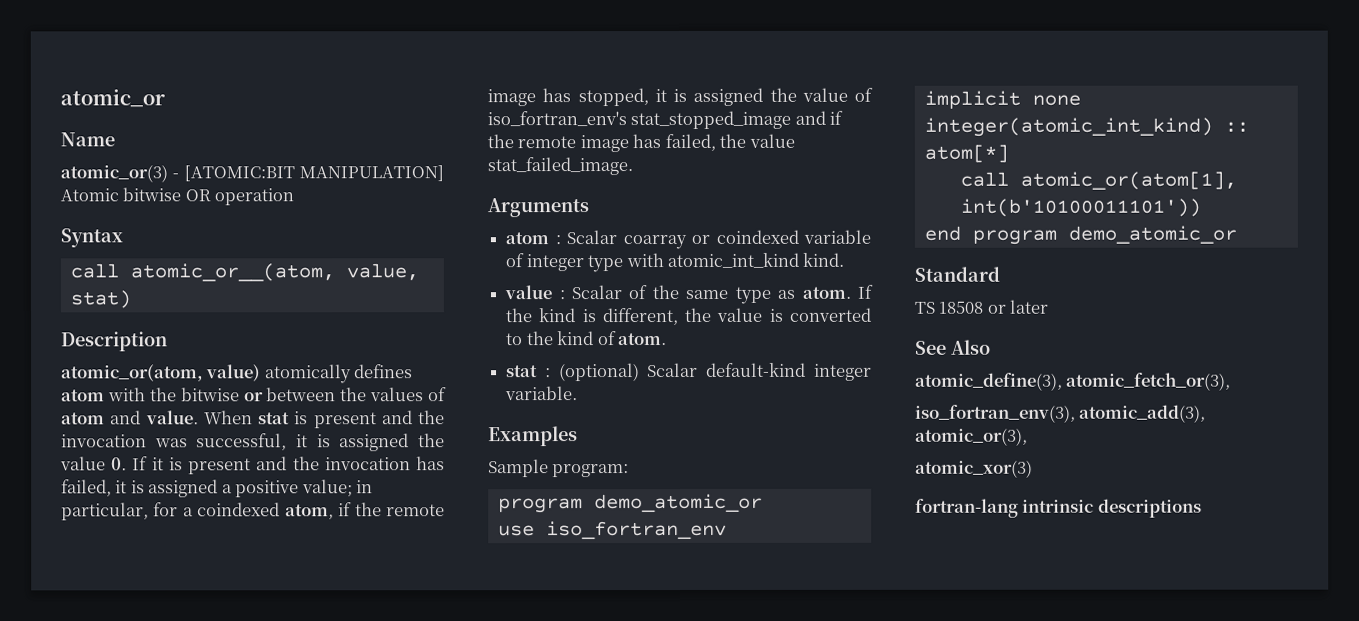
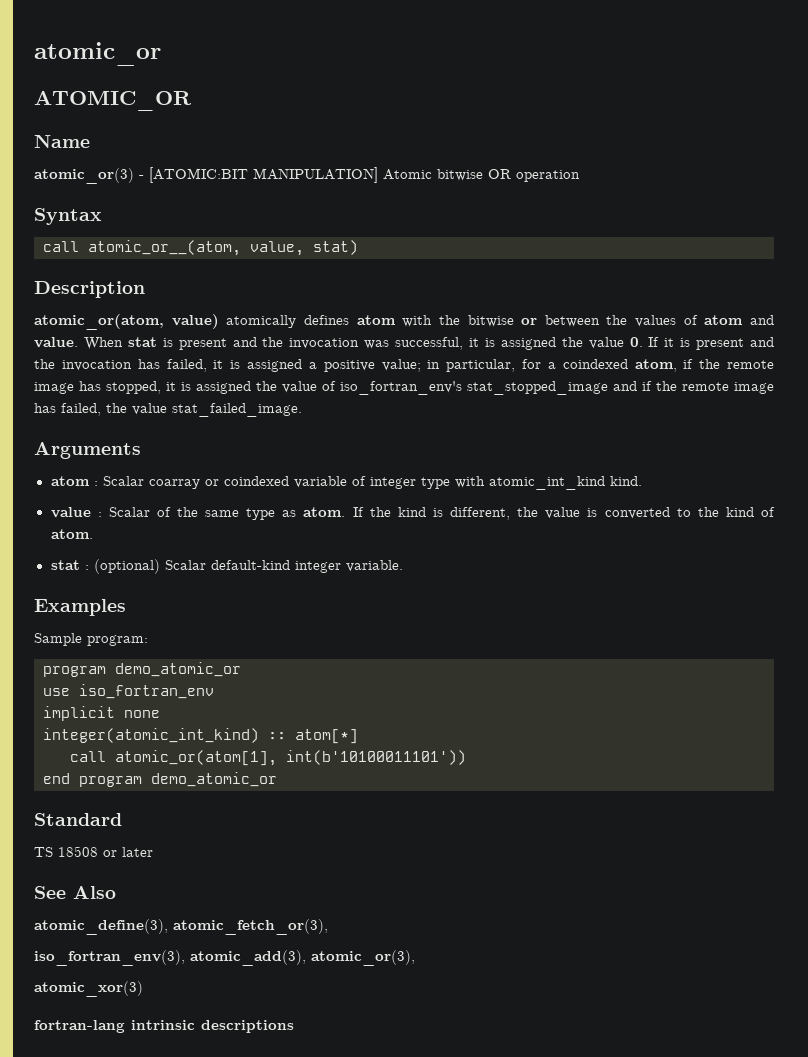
+ ATOMIC_OR

